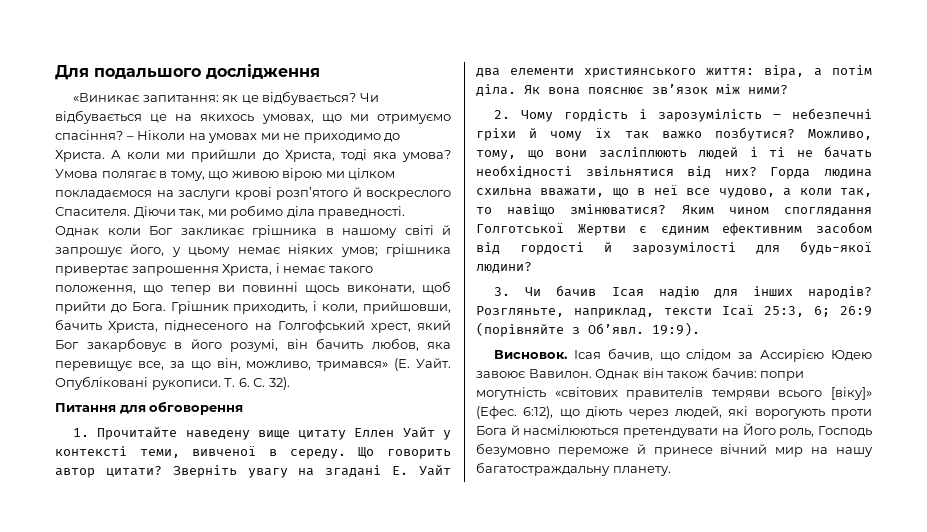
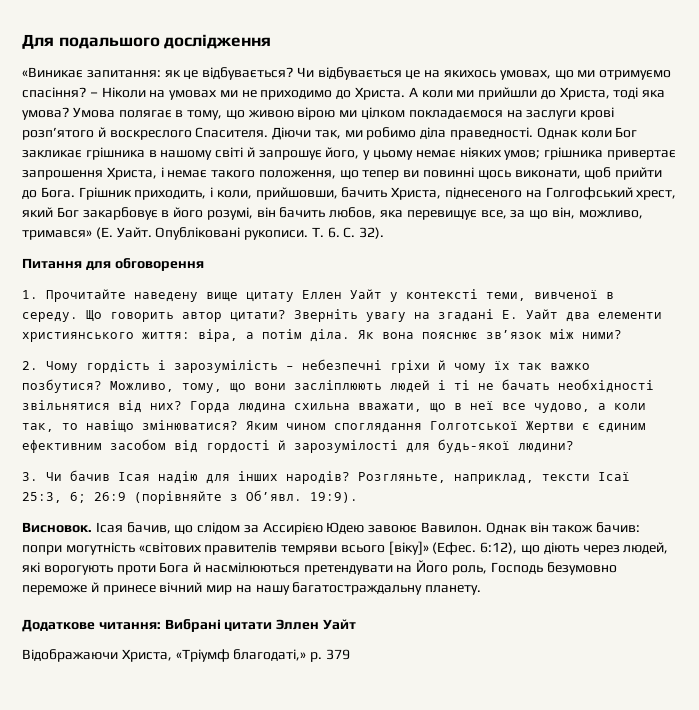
+ Додаткове читання: Вибрані цитати Эллен Уайт
+ Вiдображаючи Христа, «Тріумф благодаті,» p. 379

